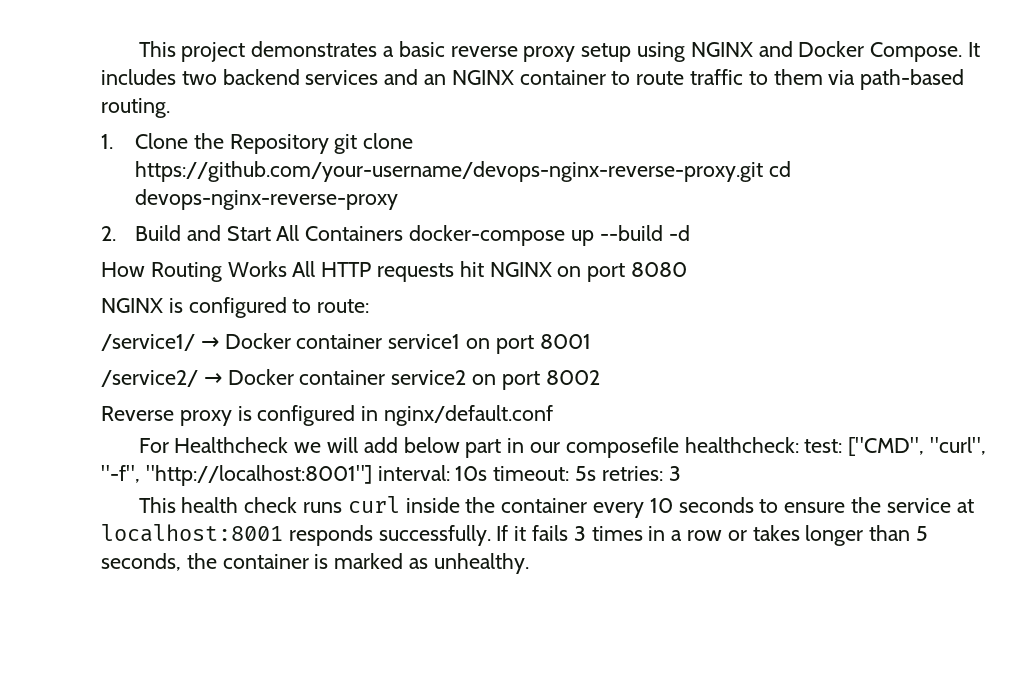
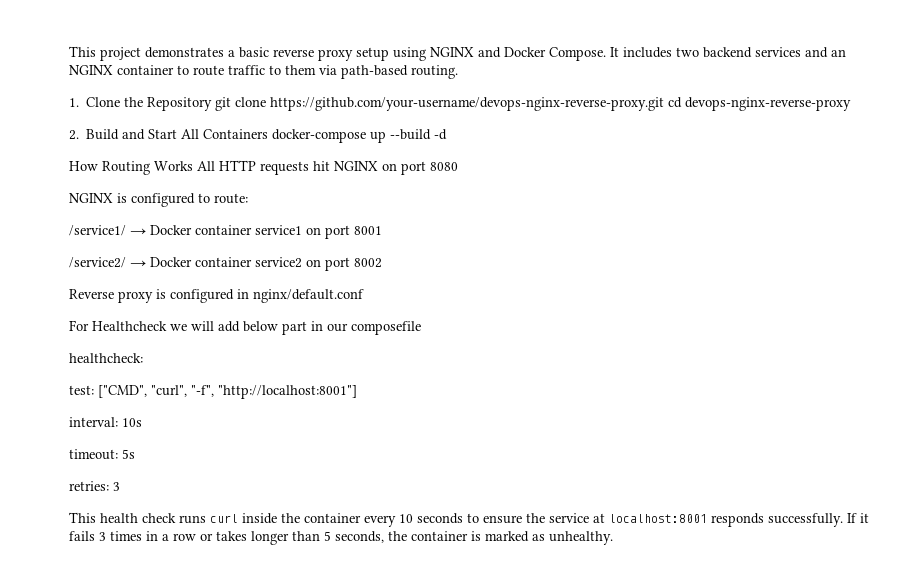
- For Healthcheck we will add below part in our composefile healthcheck: test: ["CMD", "curl", "-f", "http://localhost:8001"] interval: 10s timeout: 5s retries: 3
+ For Healthcheck we will add below part in our composefile
+ healthcheck:
+ test: ["CMD", "curl", "-f", "http://localhost:8001"]
+ interval: 10s
+ timeout: 5s
+ retries: 3

